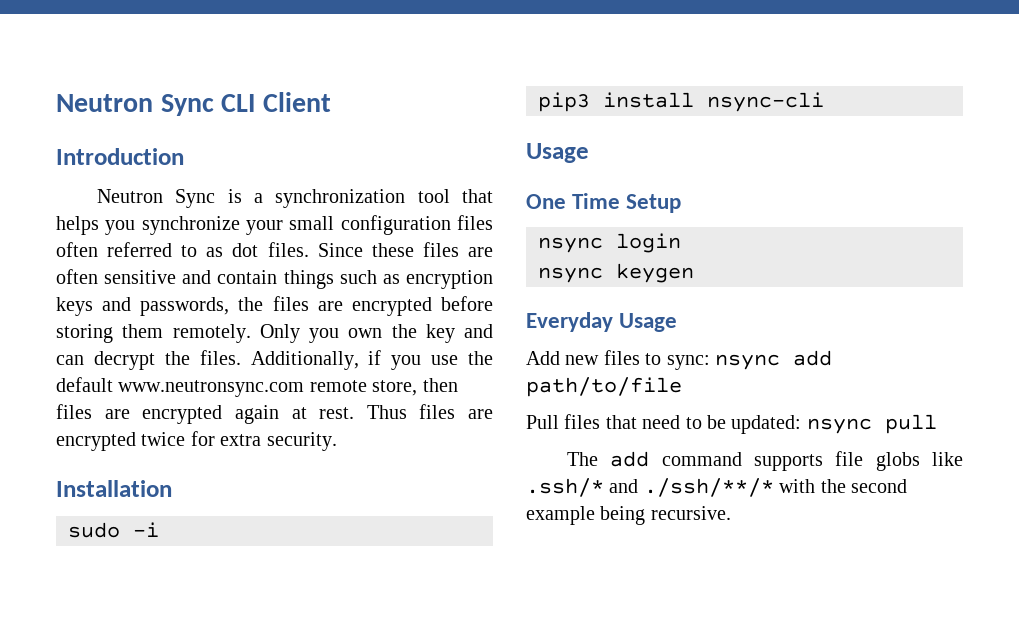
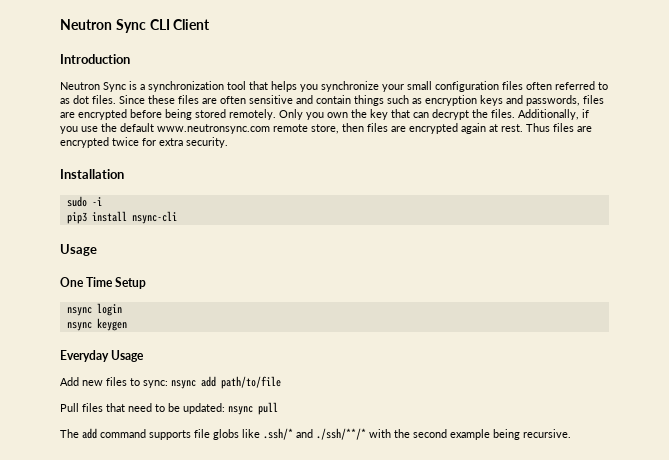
- Since these files are often sensitive and contain things such as encryption keys and passwords, the files are encrypted before storing them remotely.
+ Since these files are often sensitive and contain things such as encryption keys and passwords, files are encrypted before being stored remotely.
- Only you own the key and can decrypt the files.
+ Only you own the key that can decrypt the files.

